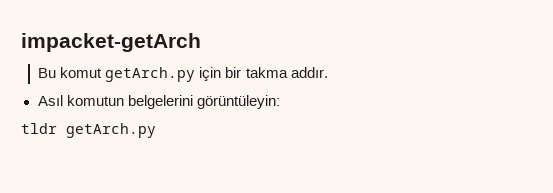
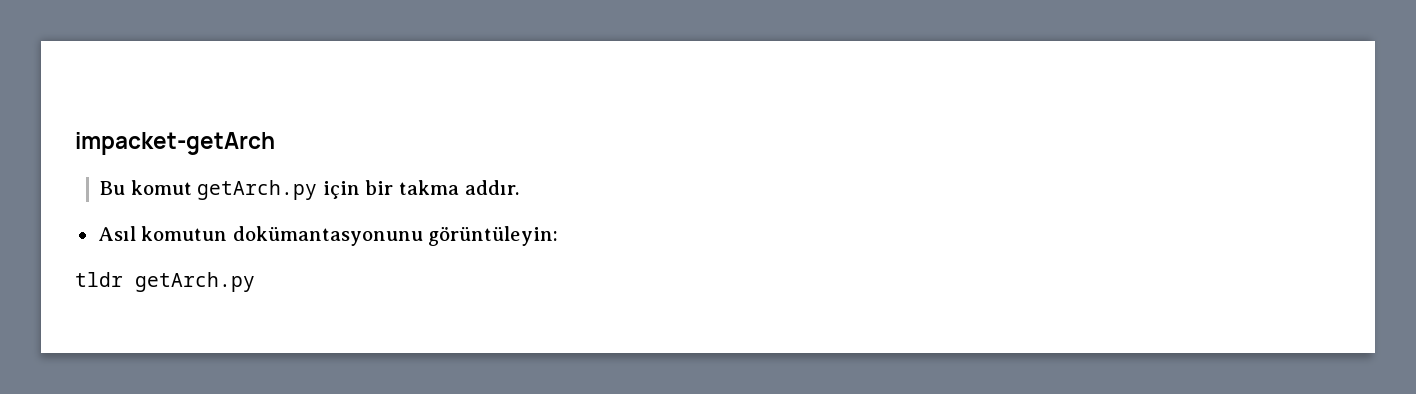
- Asıl komutun belgelerini görüntüleyin:
+ Asıl komutun dokümantasyonunu görüntüleyin:

